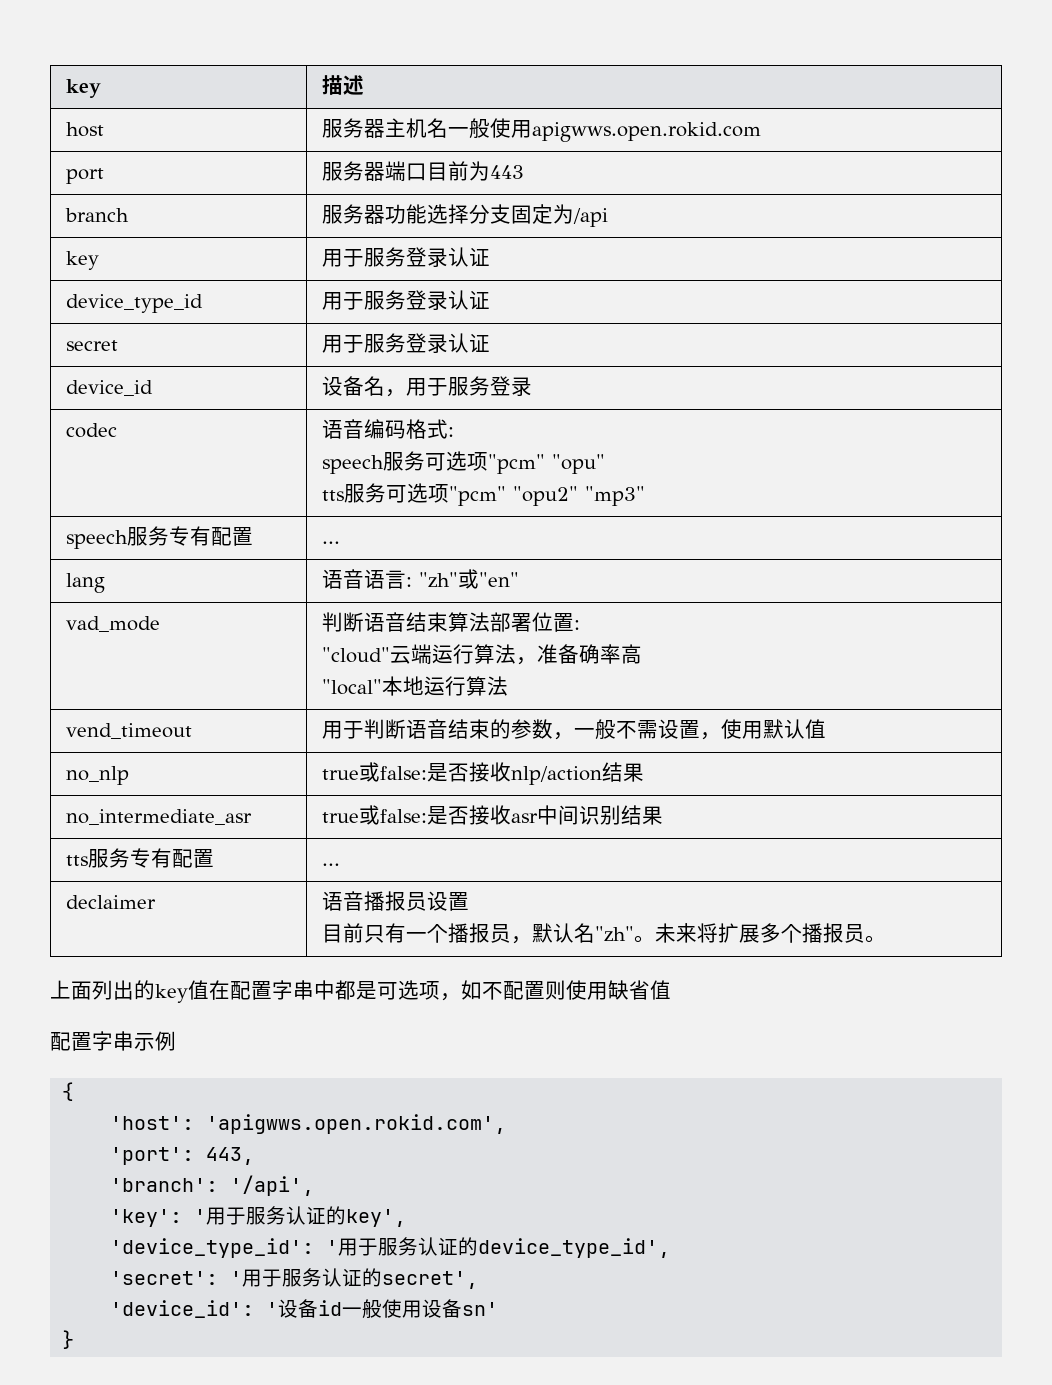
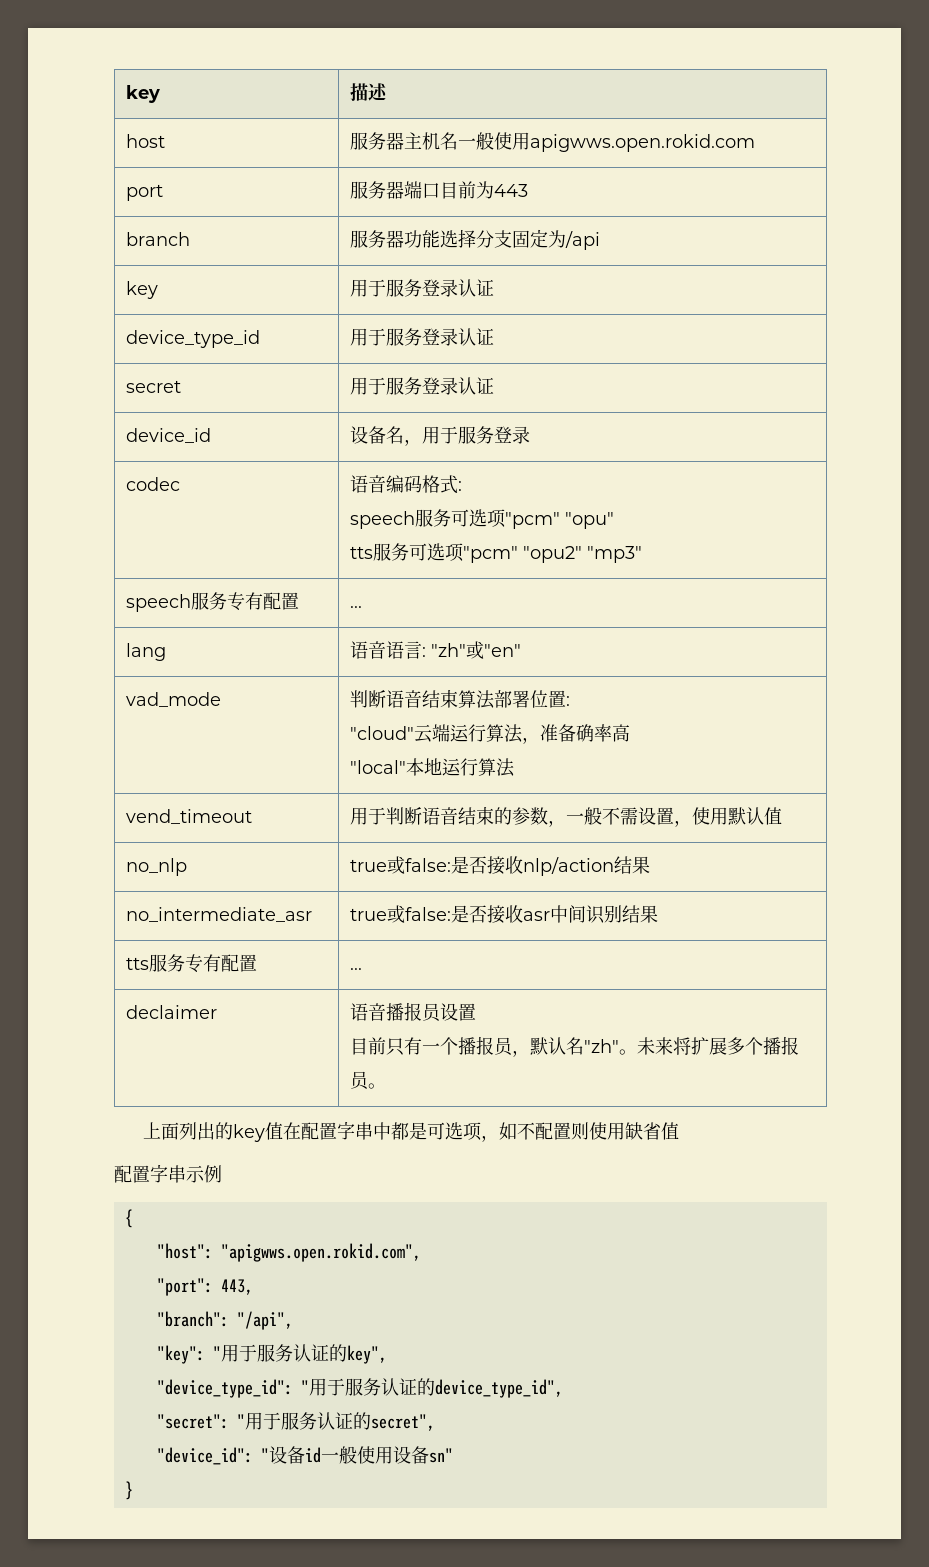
- 'host': 'apigwws.open.rokid.com',
- 'port': 443,
- 'branch': '/api',
- 'key': '用于服务认证的key',
- 'device_type_id': '用于服务认证的device_type_id',
- 'secret': '用于服务认证的secret',
- 'device_id': '设备id一般使用设备sn'
+ "host": "apigwws.open.rokid.com",
+ "port": 443,
+ "branch": "/api",
+ "key": "用于服务认证的key",
+ "device_type_id": "用于服务认证的device_type_id",
+ "secret": "用于服务认证的secret",
+ "device_id": "设备id一般使用设备sn"

